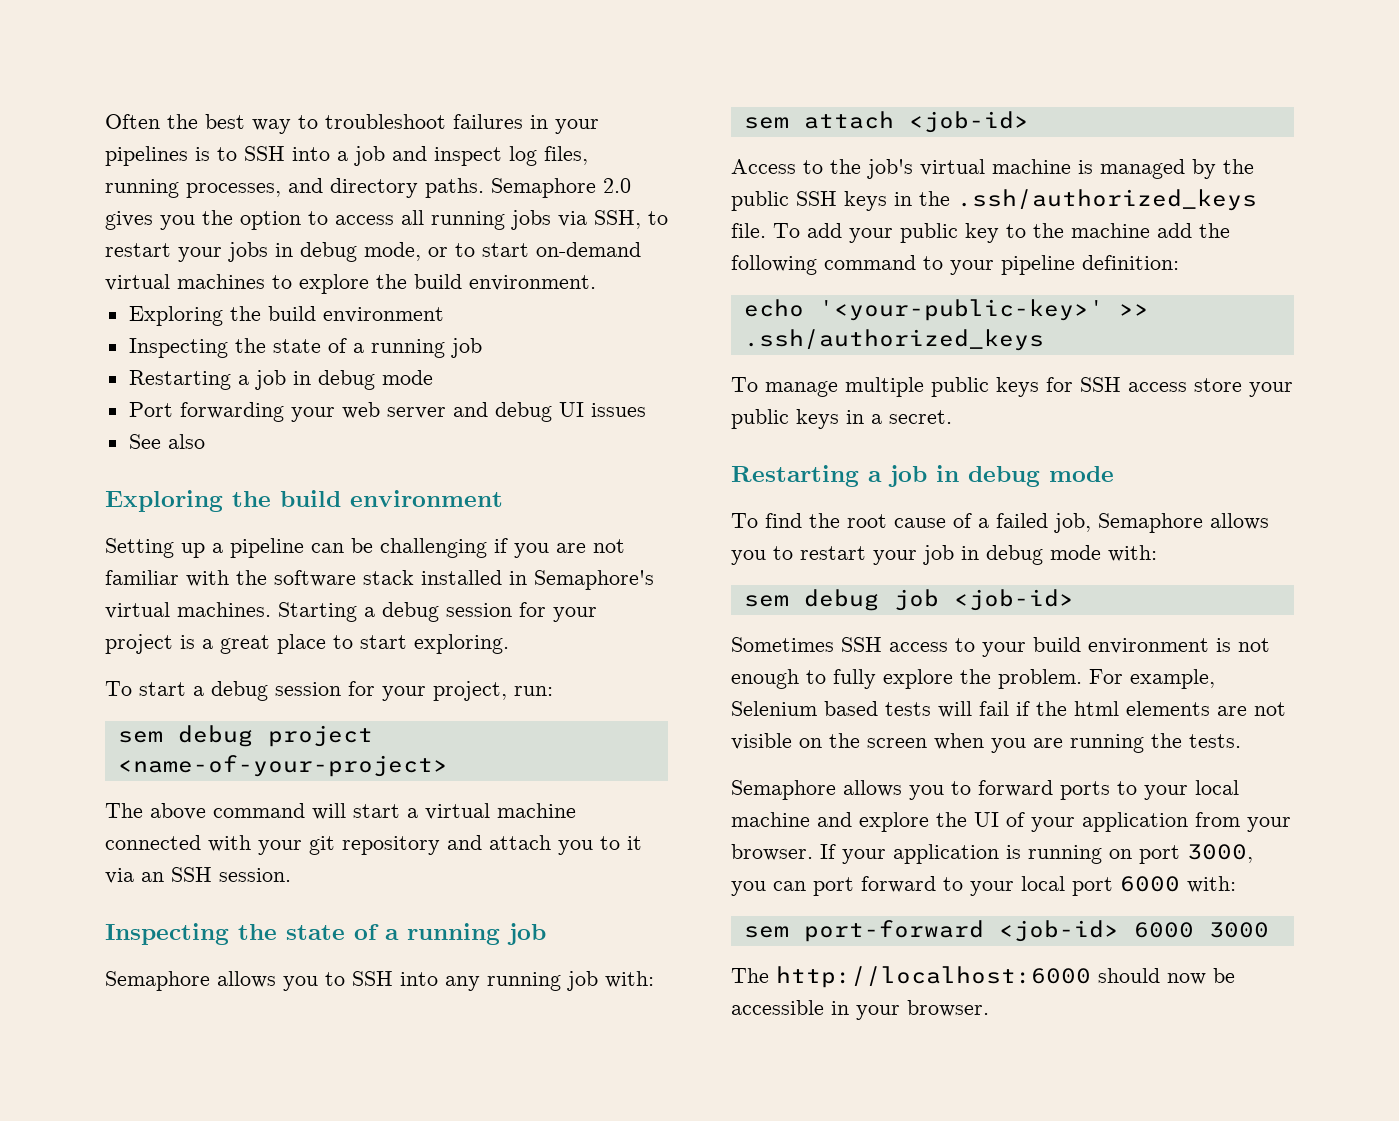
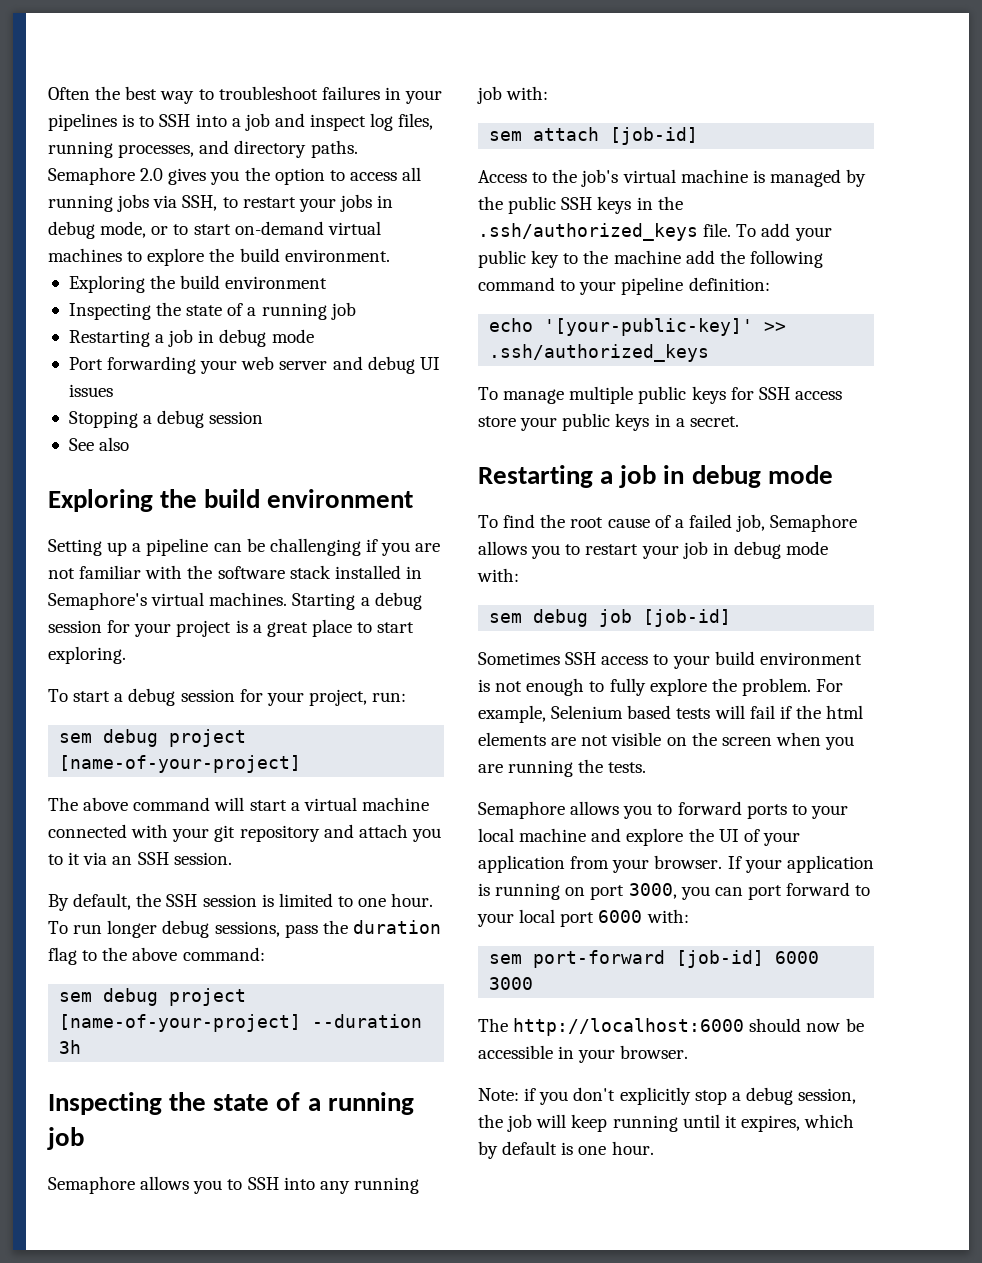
+ Stopping a debug session
  To start a debug session for your project, run:
- sem debug project <name-of-your-project>
+ sem debug project [name-of-your-project]
+ By default, the SSH session is limited to one hour. To run longer debug sessions, pass the duration flag to the above command:
+ sem debug project [name-of-your-project] --duration 3h
- sem attach <job-id>
+ sem attach [job-id]
- echo '<your-public-key>' >> .ssh/authorized_keys
+ echo '[your-public-key]' >> .ssh/authorized_keys
- sem debug job <job-id>
+ sem debug job [job-id]
- sem port-forward <job-id> 6000 3000
+ sem port-forward [job-id] 6000 3000
+ Note: if you don't explicitly stop a debug session, the job will keep running until it expires, which by default is one hour.

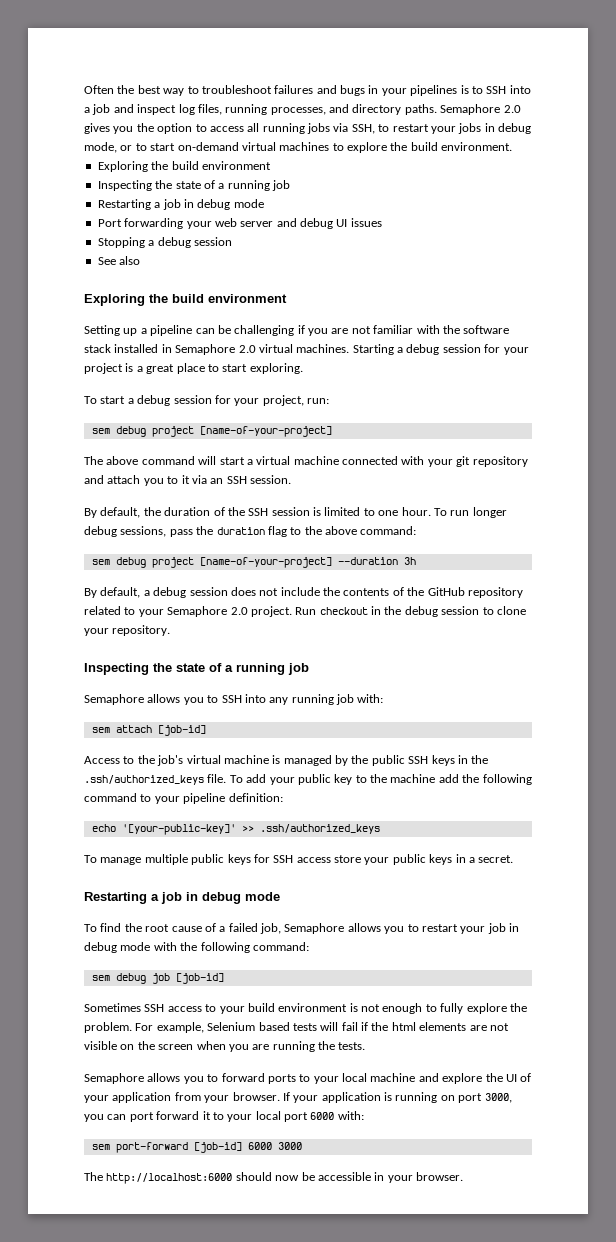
- Often the best way to troubleshoot failures in your pipelines is to SSH into a job and inspect log files, running processes, and directory paths.
+ Often the best way to troubleshoot failures and bugs in your pipelines is to SSH into a job and inspect log files, running processes, and directory paths.
- Setting up a pipeline can be challenging if you are not familiar with the software stack installed in Semaphore's virtual machines.
+ Setting up a pipeline can be challenging if you are not familiar with the software stack installed in Semaphore 2.0 virtual machines.
- By default, the SSH session is limited to one hour.
+ By default, the duration of the SSH session is limited to one hour.
+ By default, a debug session does not include the contents of the GitHub repository related to your Semaphore 2.0 project. Run checkout in the debug session to clone your repository.
- To find the root cause of a failed job, Semaphore allows you to restart your job in debug mode with:
+ To find the root cause of a failed job, Semaphore allows you to restart your job in debug mode with the following command:
- If your application is running on port 3000, you can port forward to your local port 6000 with:
+ If your application is running on port 3000, you can port forward it to your local port 6000 with:
- Note: if you don't explicitly stop a debug session, the job will keep running until it expires, which by default is one hour.

